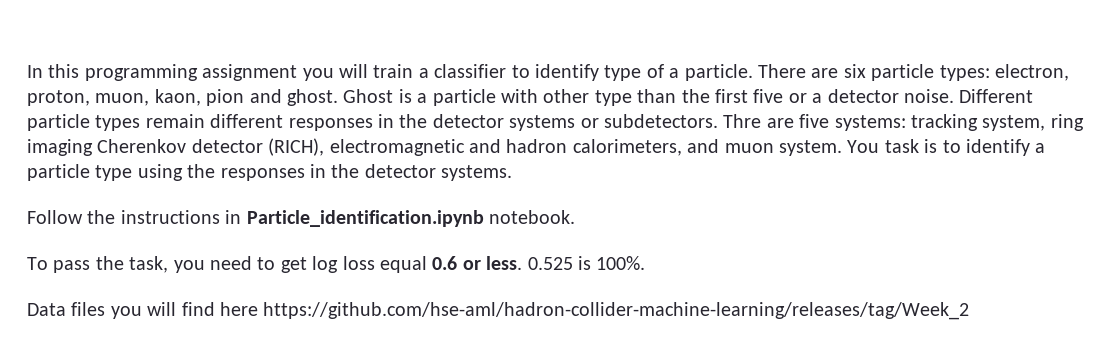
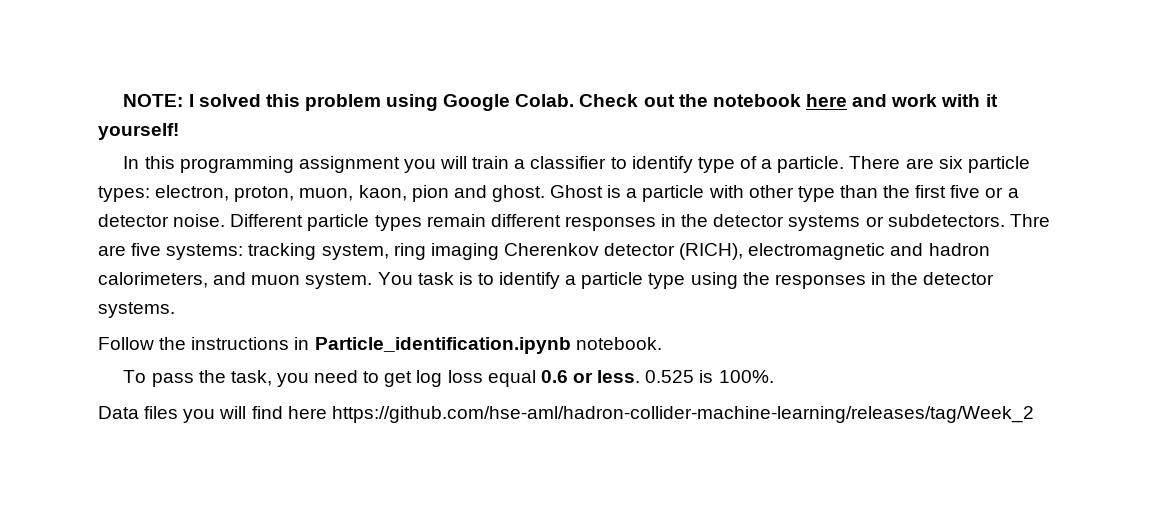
+ NOTE: I solved this problem using Google Colab. Check out the notebook here and work with it yourself!

